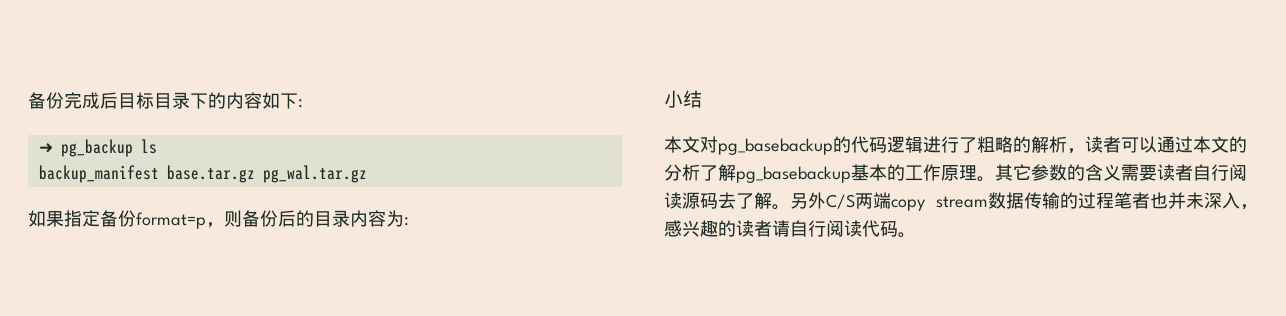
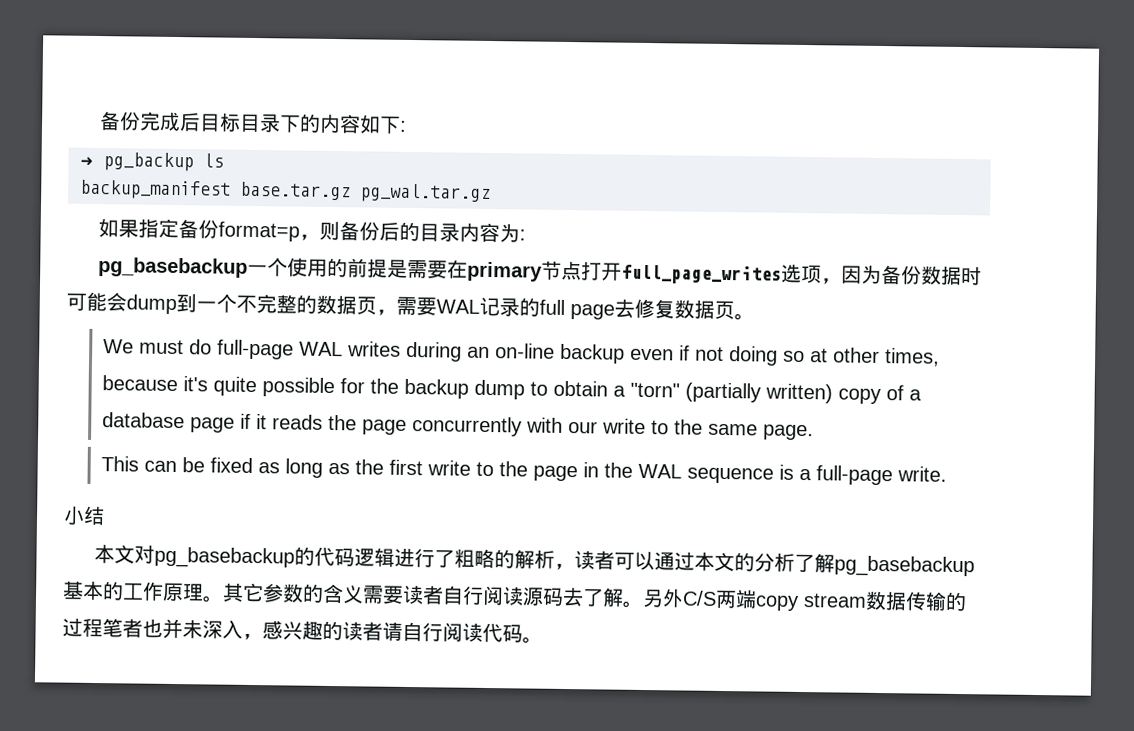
+ pg_basebackup一个使用的前提是需要在primary节点打开full_page_writes选项，因为备份数据时可能会dump到一个不完整的数据页，需要WAL记录的full page去修复数据页。
+ We must do full-page WAL writes during an on-line backup even if not doing so at other times, because it's quite possible for the backup dump to obtain a "torn" (partially written) copy of a database page if it reads the page concurrently with our write to the same page.
+ This can be fixed as long as the first write to the page in the WAL sequence is a full-page write.

